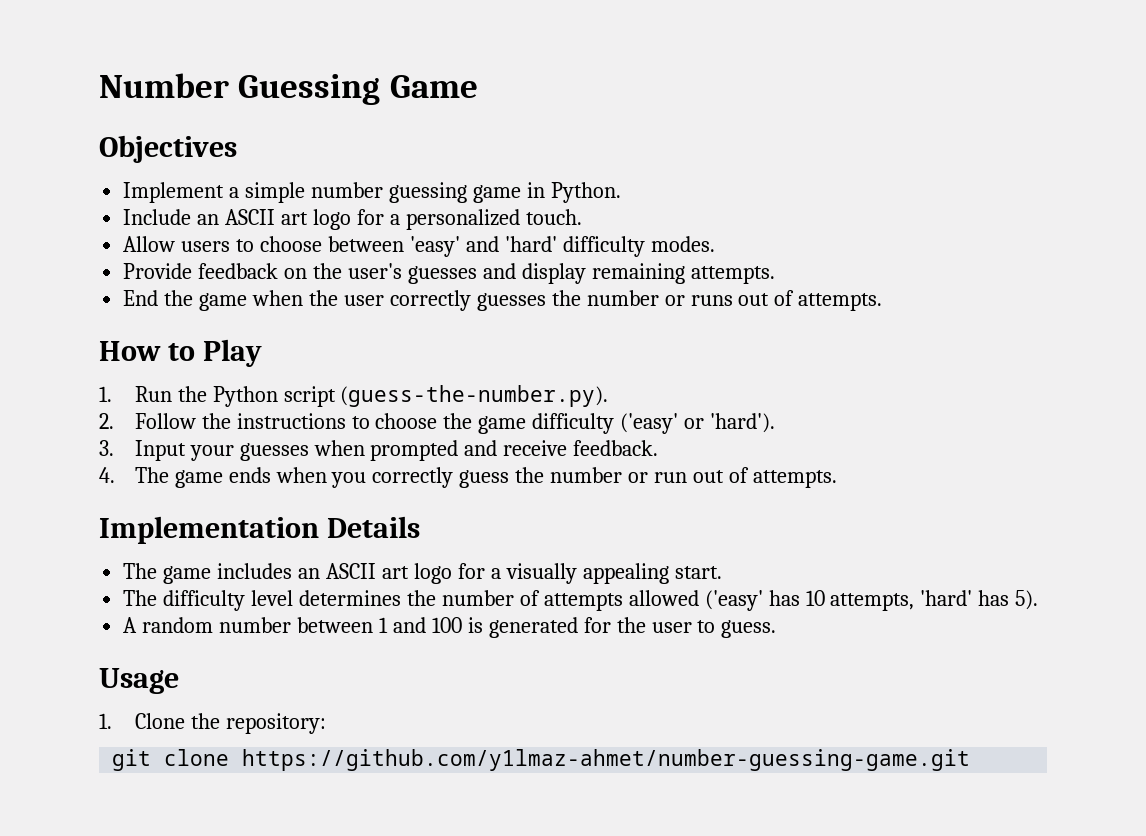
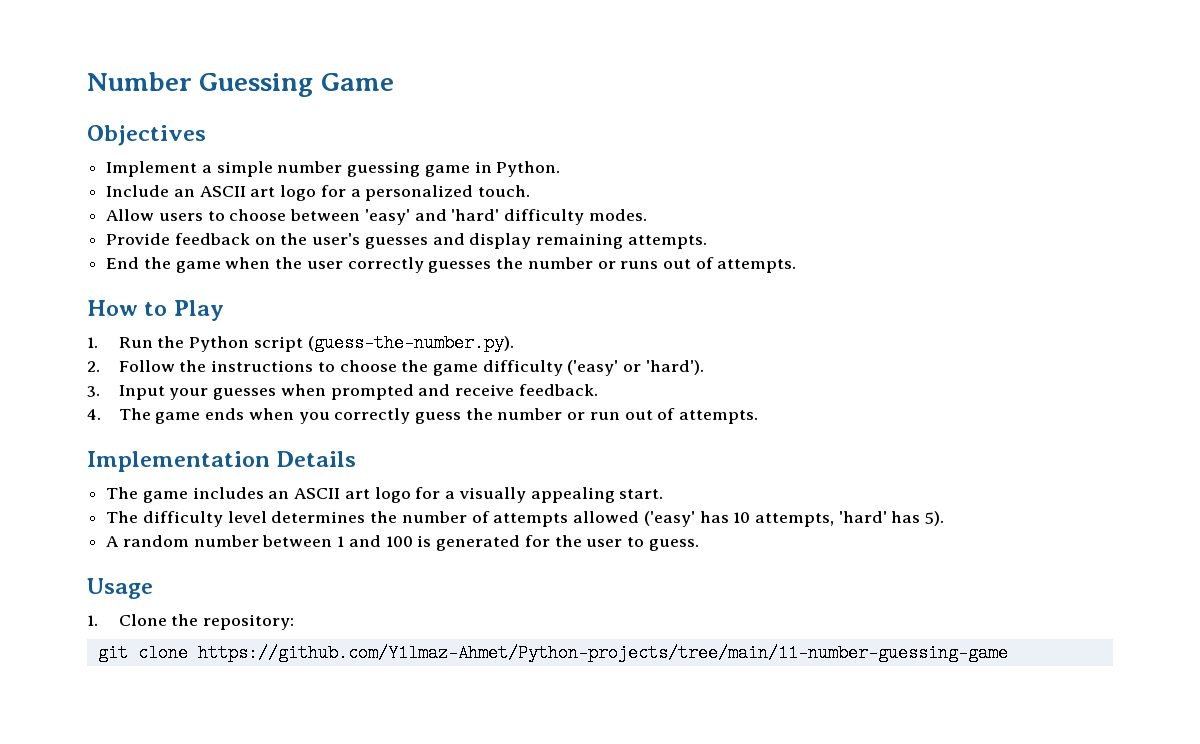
- git clone https://github.com/y1lmaz-ahmet/number-guessing-game.git
+ git clone https://github.com/Y1lmaz-Ahmet/Python-projects/tree/main/11-number-guessing-game

